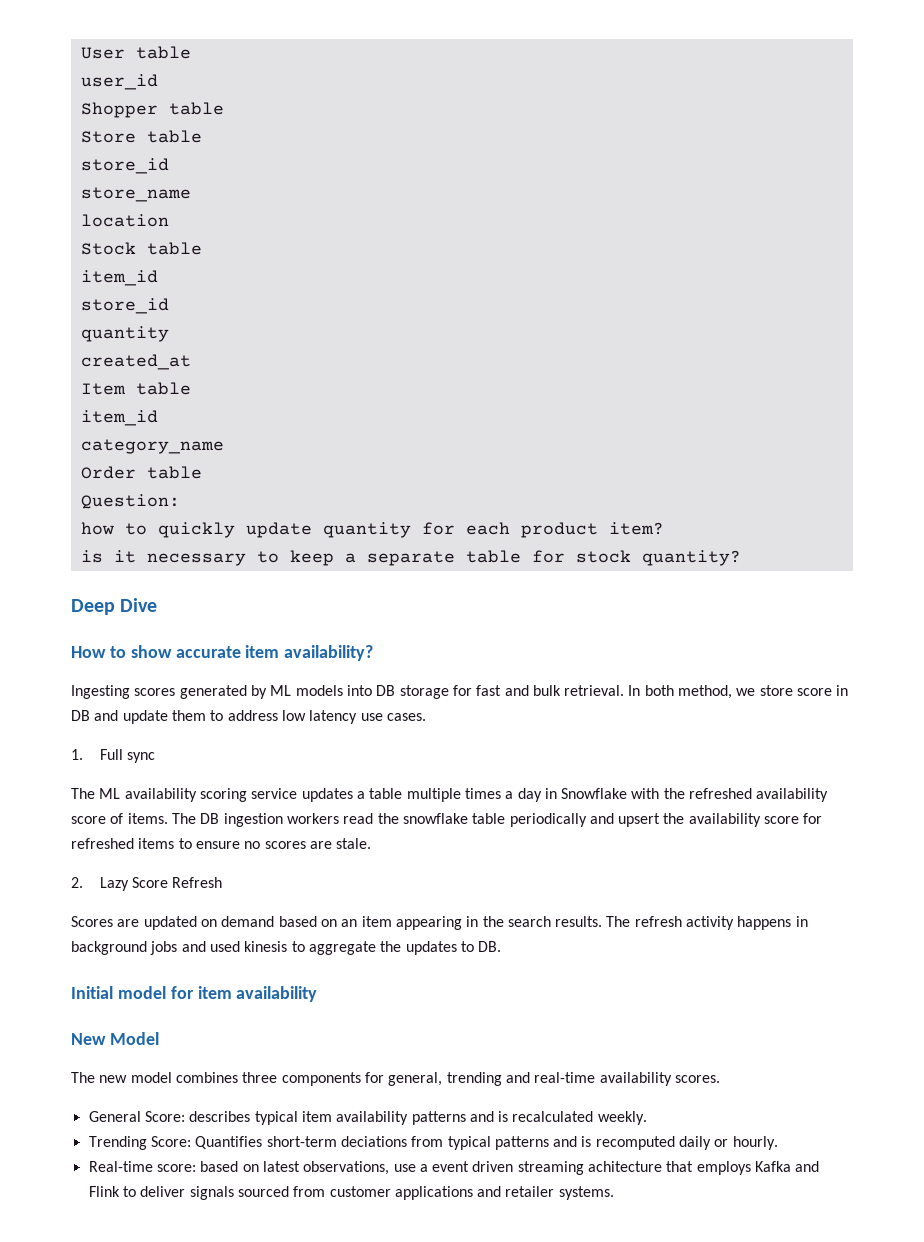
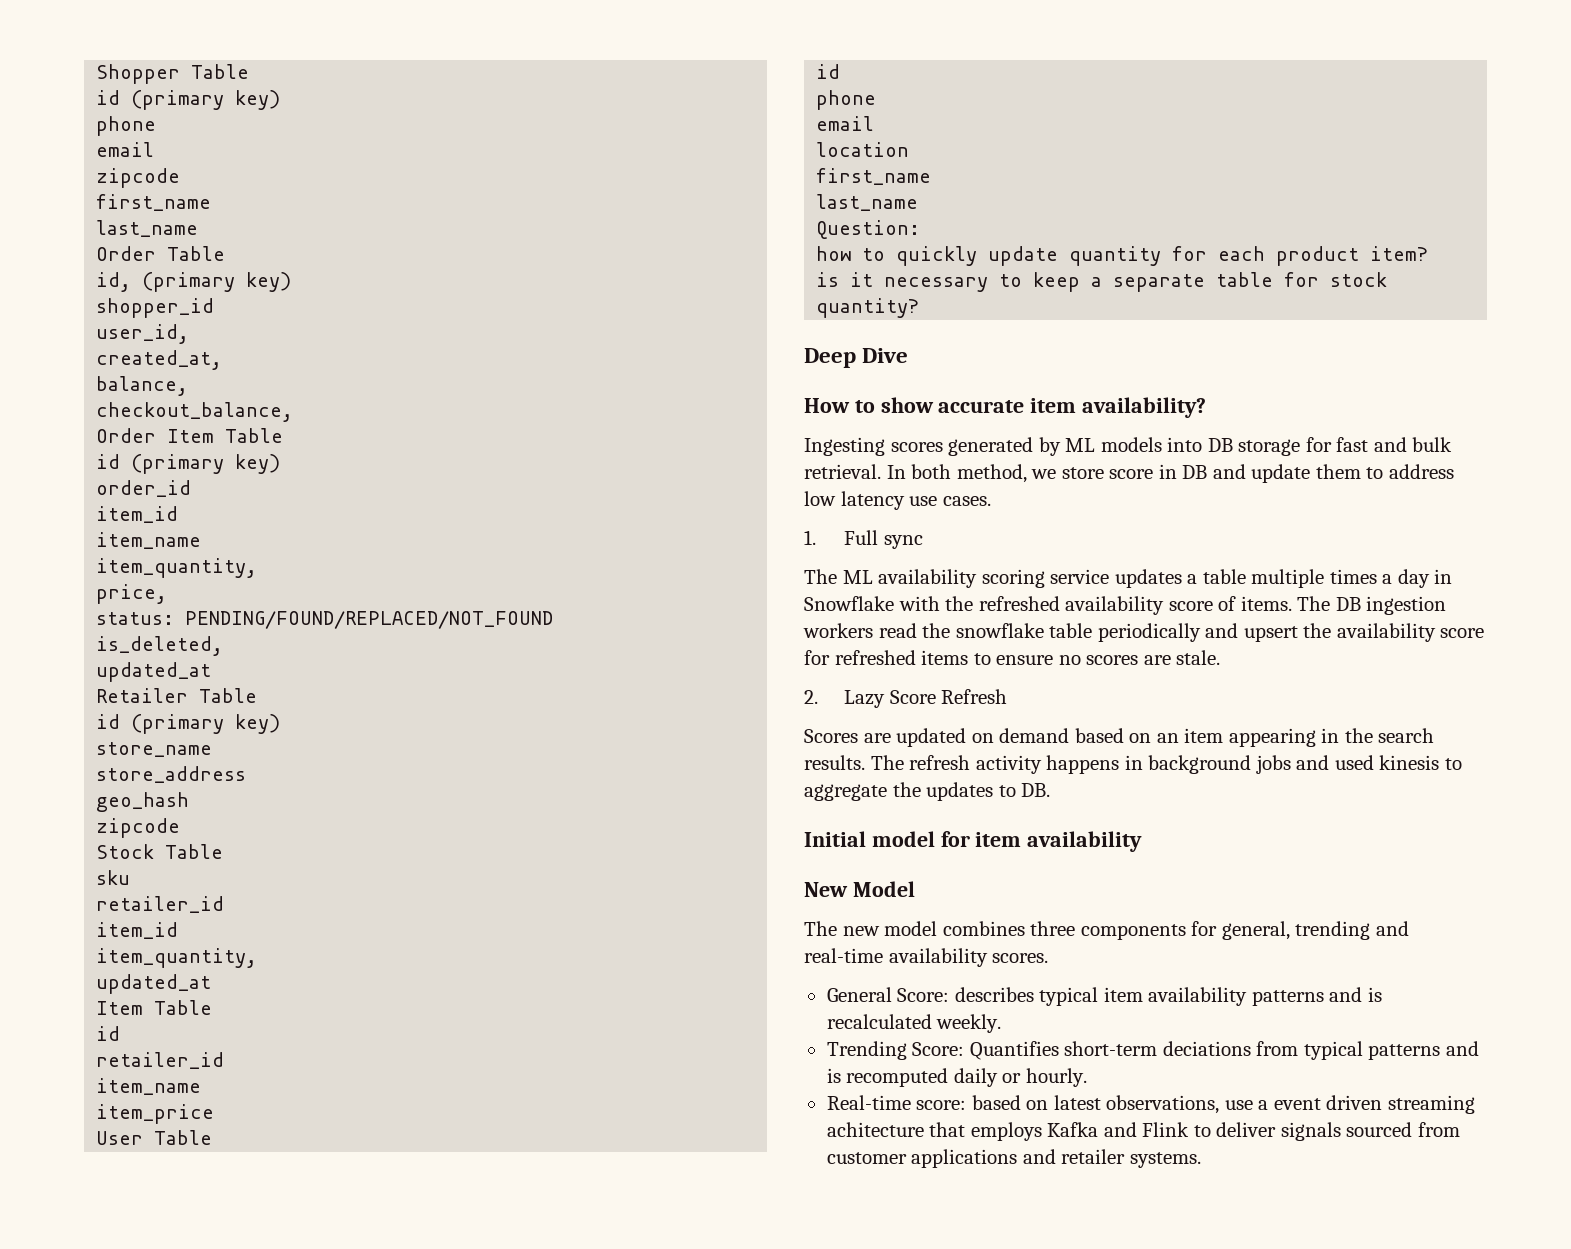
- User table
- user_id
- Shopper table
- Store table
- store_id
+ Shopper Table
+ id (primary key)
+ phone
+ email
+ zipcode
+ first_name
+ last_name
+ Order Table
+ id, (primary key)
+ shopper_id
+ user_id,
+ created_at,
+ balance,
+ checkout_balance,
+ Order Item Table
+ id (primary key)
+ order_id
+ item_id
+ item_name
+ item_quantity,
+ price,
+ status: PENDING/FOUND/REPLACED/NOT_FOUND
+ is_deleted,
+ updated_at
+ Retailer Table
+ id (primary key)
  store_name
+ store_address
+ geo_hash
+ zipcode
+ Stock Table
+ sku
+ retailer_id
+ item_id
+ item_quantity,
+ updated_at
+ Item Table
+ id
+ retailer_id
+ item_name
+ item_price
+ User Table
+ id
+ phone
+ email
  location
- Stock table
- item_id
- store_id
- quantity
- created_at
- Item table
- item_id
- category_name
- Order table
+ first_name
+ last_name

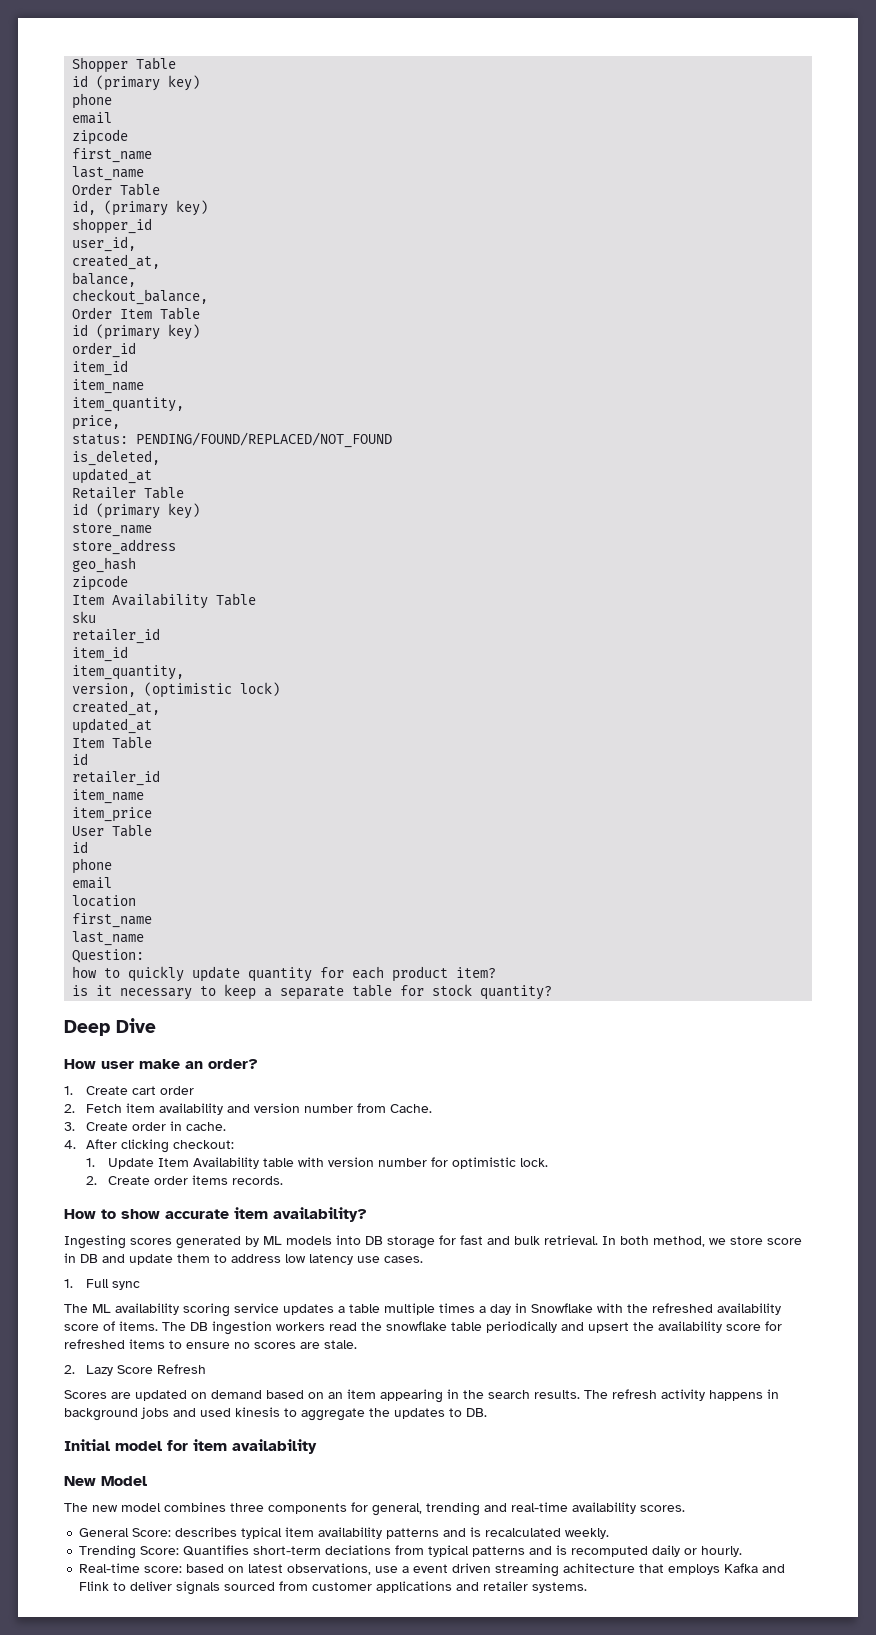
- Stock Table
+ Item Availability Table
+ version, (optimistic lock)
+ created_at,
+ How user make an order?
+ 1. Create cart order
+ 2. Fetch item availability and version number from Cache.
+ 3. Create order in cache.
+ 4. After clicking checkout:
+ 1. Update Item Availability table with version number for optimistic lock.
+ 2. Create order items records.

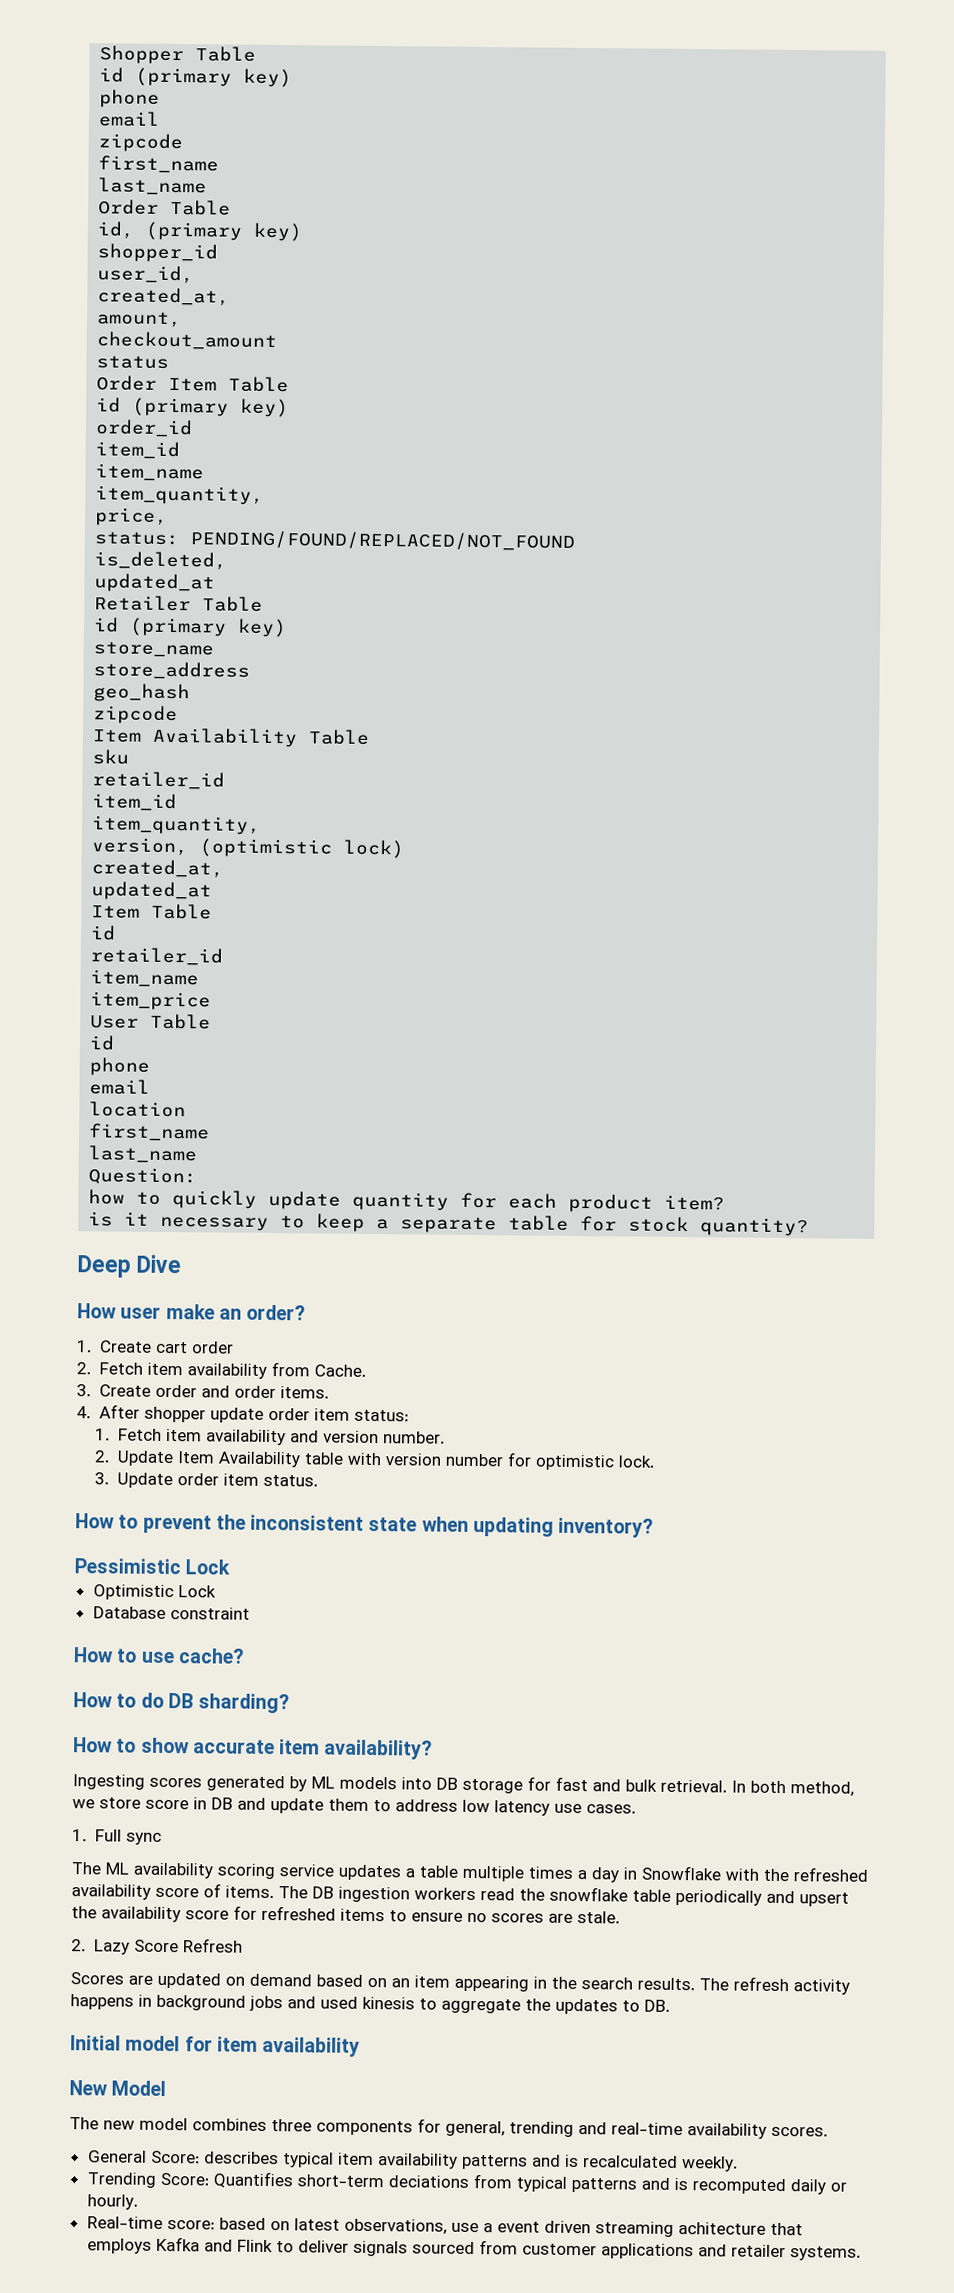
- balance,
- checkout_balance,
+ amount,
+ checkout_amount
+ status
- 2. Fetch item availability and version number from Cache.
+ 2. Fetch item availability from Cache.
- 3. Create order in cache.
+ 3. Create order and order items.
- 4. After clicking checkout:
- 1. Update Item Availability table with version number for optimistic lock.
+ 4. After shopper update order item status:
+ 1. Fetch item availability and version number.
+ 2. Update Item Availability table with version number for optimistic lock.
- 2. Create order items records.
+ 3. Update order item status.
+ How to prevent the inconsistent state when updating inventory?
+ Pessimistic Lock
+ Optimistic Lock
+ Database constraint
+ How to use cache?
+ How to do DB sharding?

